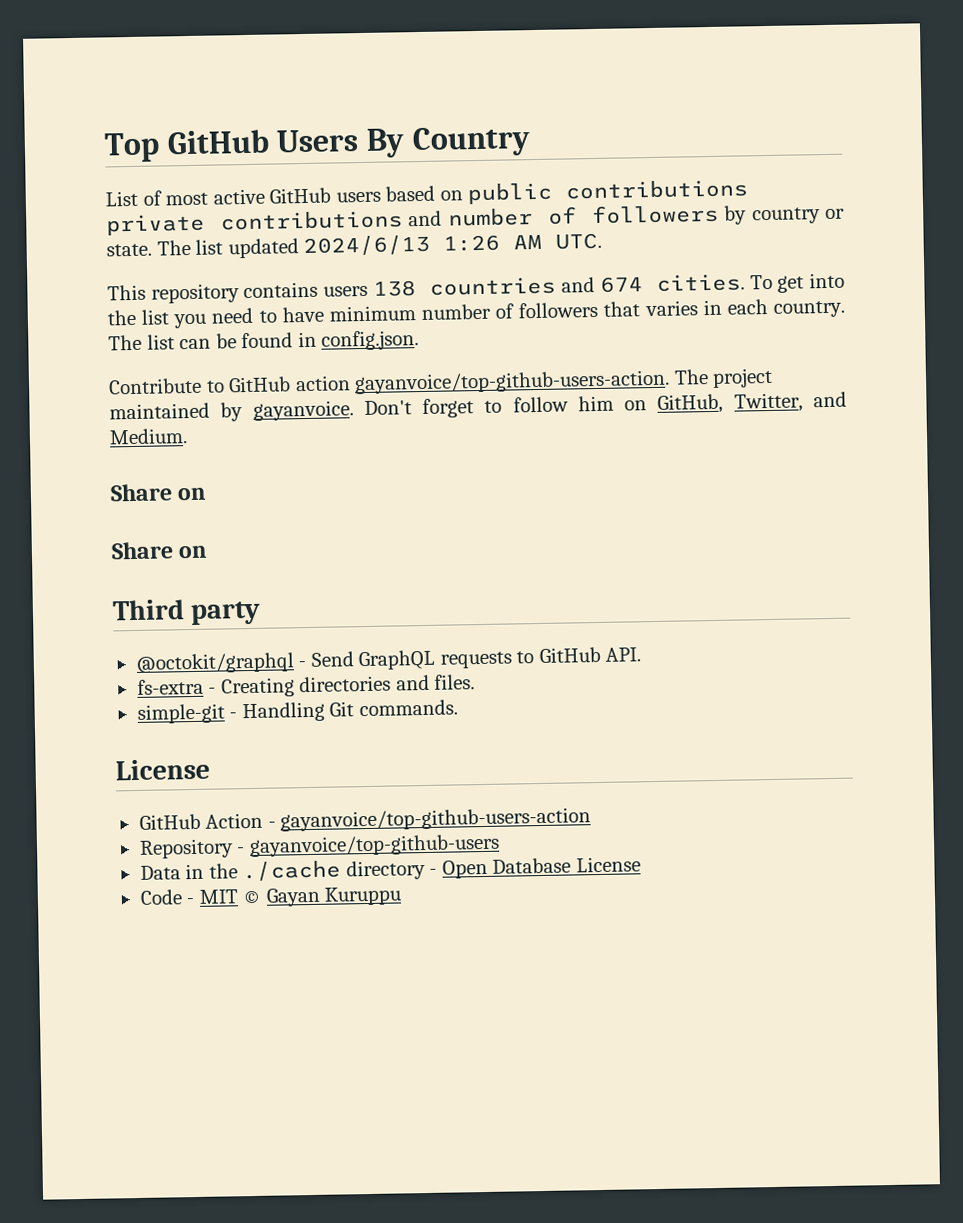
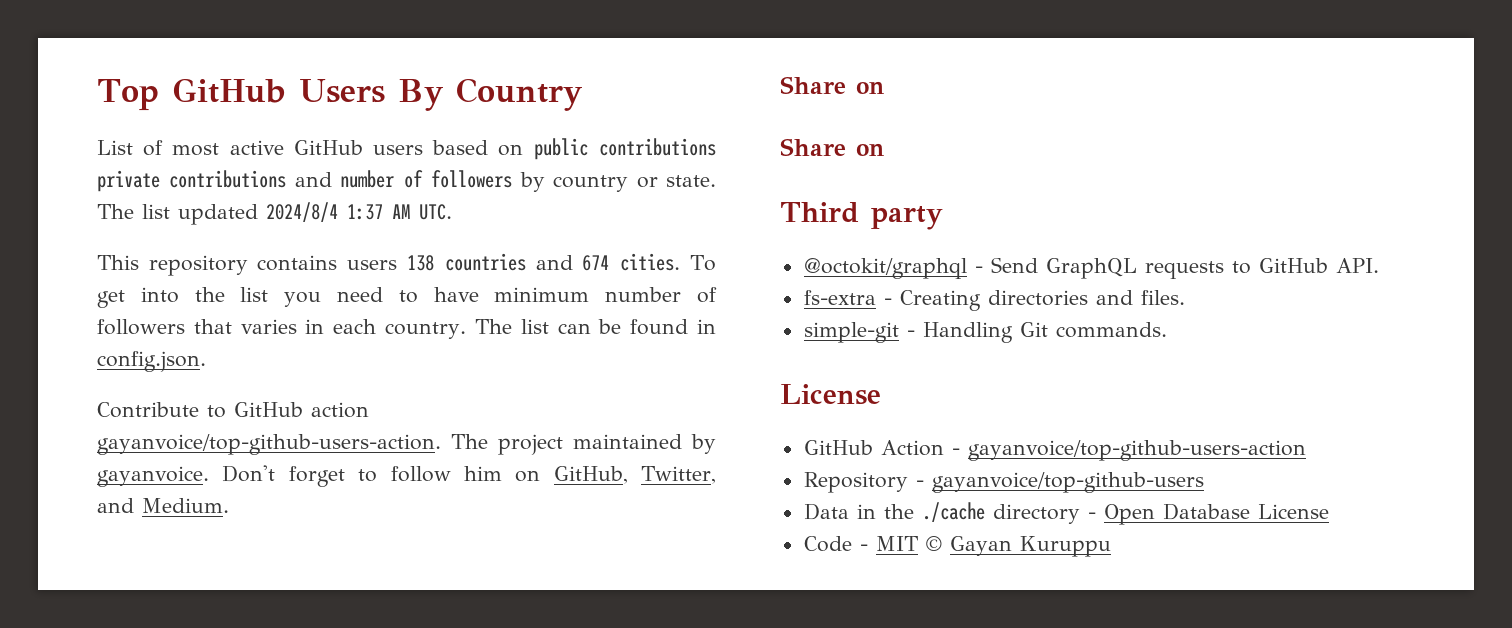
- The list updated 2024/6/13 1:26 AM UTC.
+ The list updated 2024/8/4 1:37 AM UTC.

